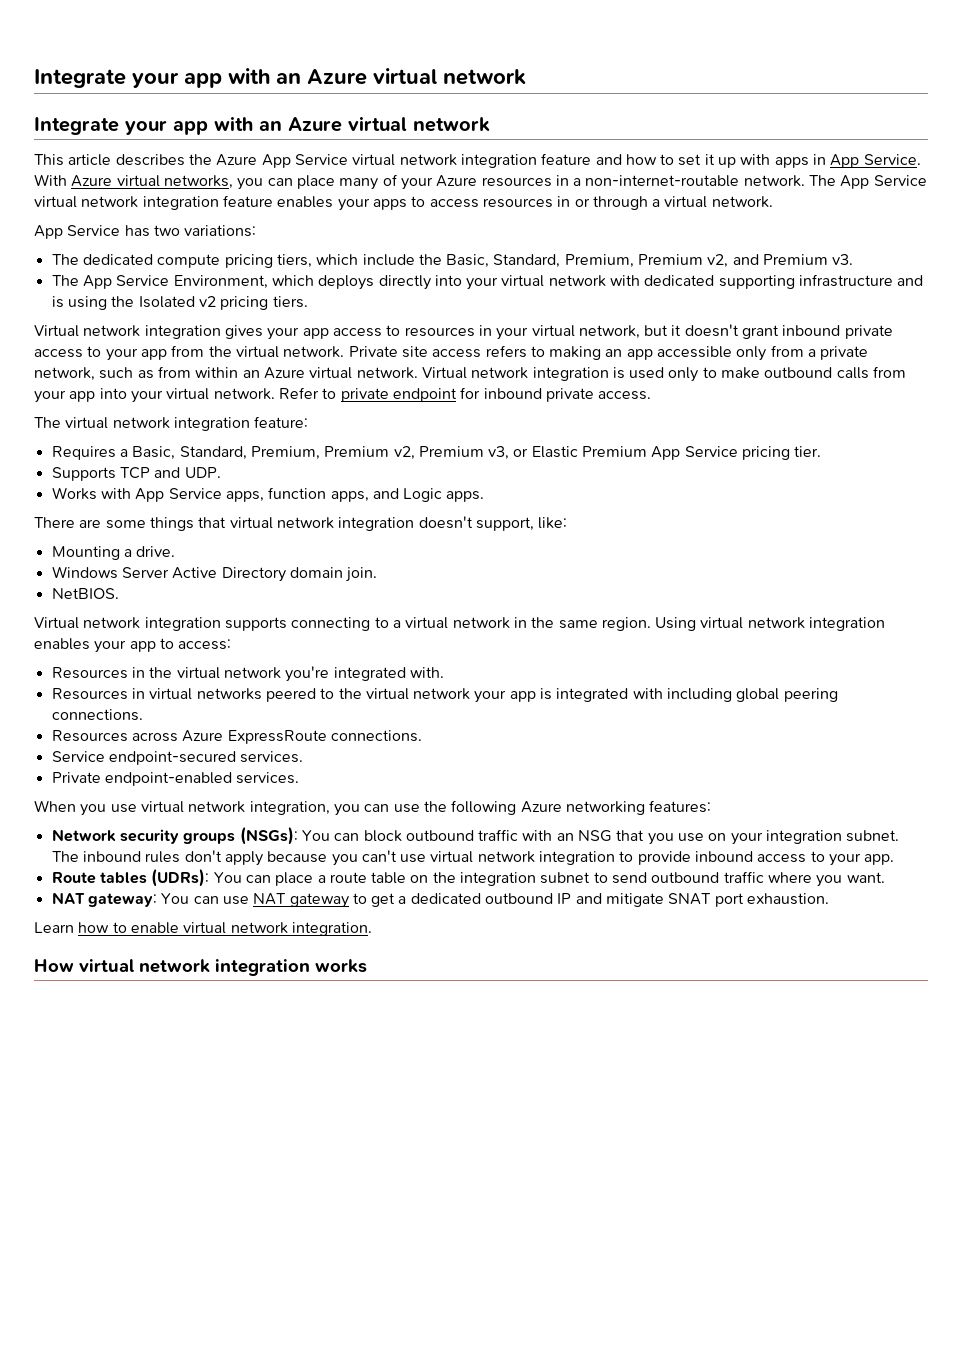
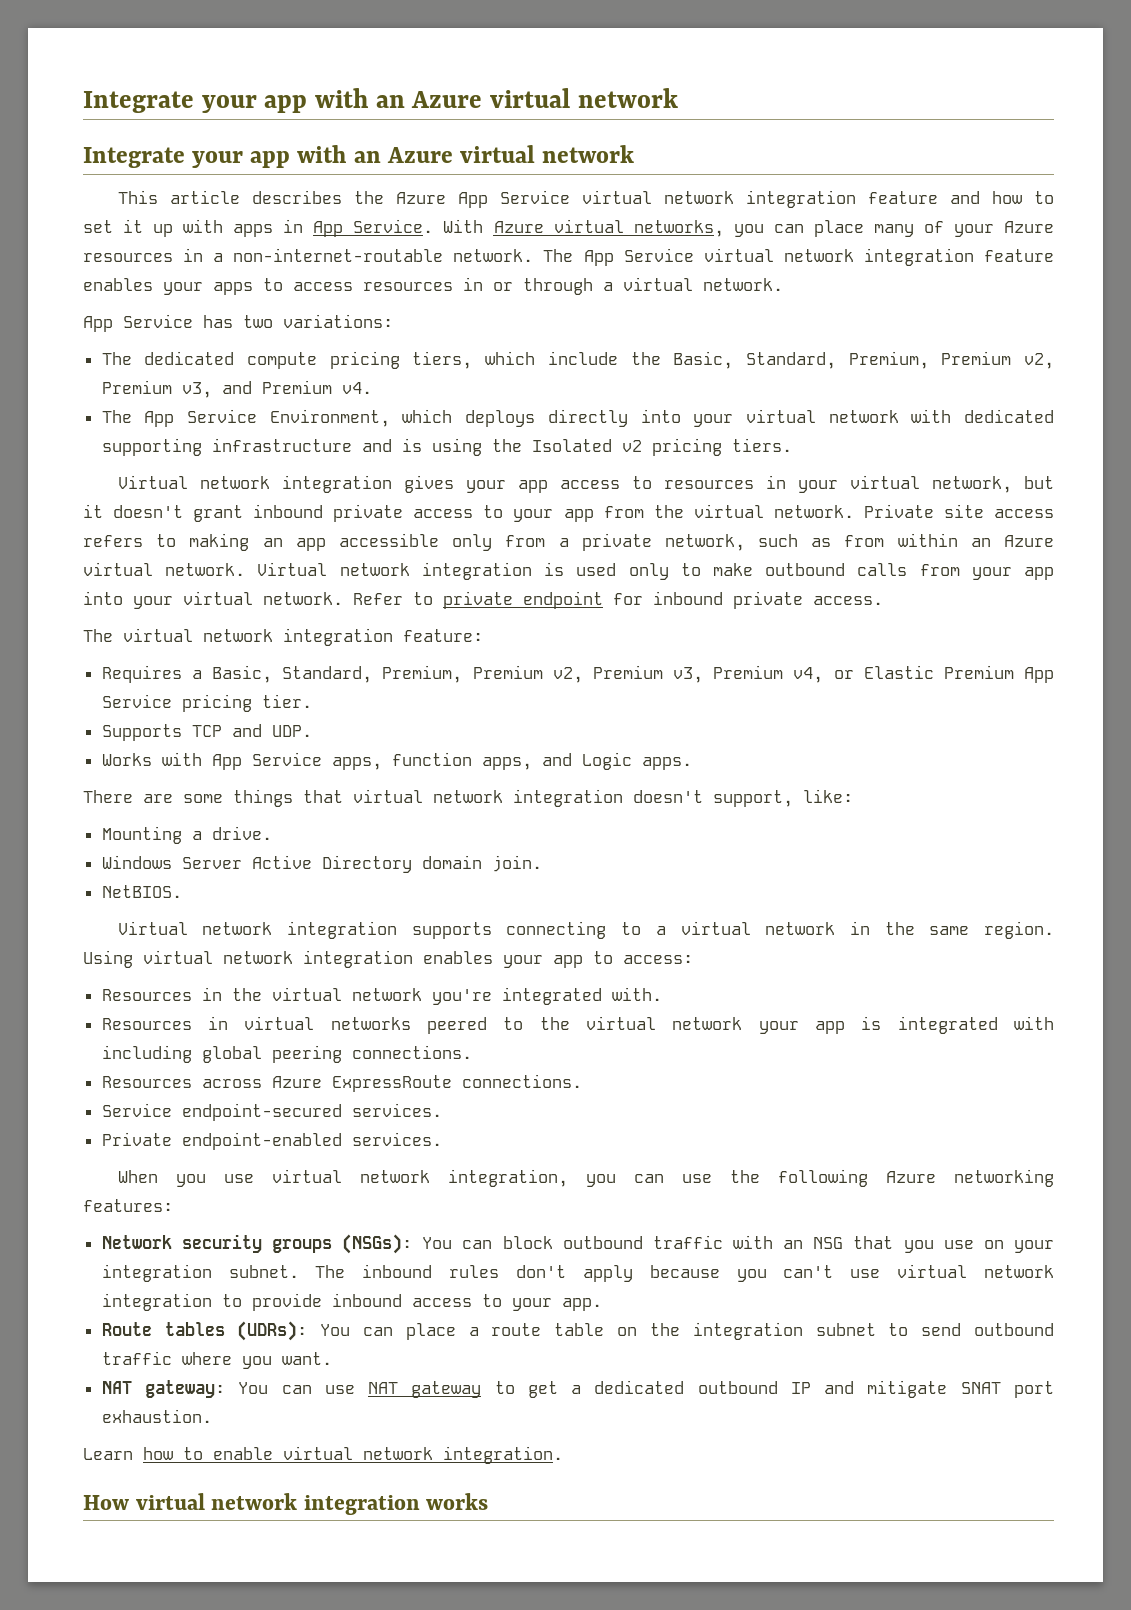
- The dedicated compute pricing tiers, which include the Basic, Standard, Premium, Premium v2, and Premium v3.
+ The dedicated compute pricing tiers, which include the Basic, Standard, Premium, Premium v2, Premium v3, and Premium v4.
- Requires a Basic, Standard, Premium, Premium v2, Premium v3, or Elastic Premium App Service pricing tier.
+ Requires a Basic, Standard, Premium, Premium v2, Premium v3, Premium v4, or Elastic Premium App Service pricing tier.

